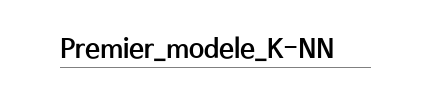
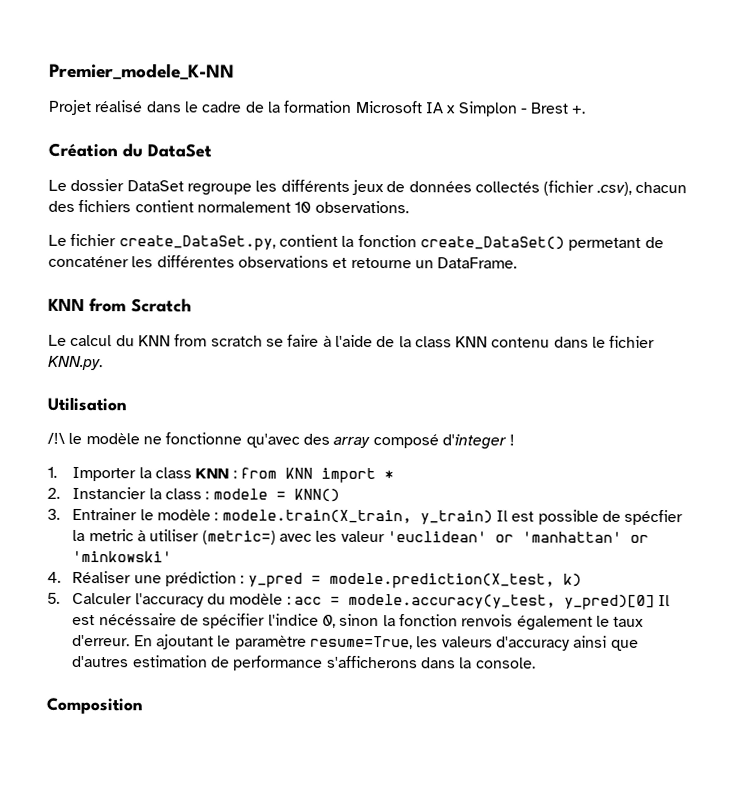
+ Projet réalisé dans le cadre de la formation Microsoft IA x Simplon - Brest +.
+ Création du DataSet
+ Le dossier DataSet regroupe les différents jeux de données collectés (fichier .csv), chacun des fichiers contient normalement 10 observations.
+ Le fichier create_DataSet.py, contient la fonction create_DataSet() permetant de concaténer les différentes observations et retourne un DataFrame.
+ KNN from Scratch
+ Le calcul du KNN from scratch se faire à l'aide de la class KNN contenu dans le fichier KNN.py.
+ Utilisation
+ /!\ le modèle ne fonctionne qu'avec des array composé d'integer !
+ 1. Importer la class KNN : from KNN import *
+ 2. Instancier la class : modele = KNN()
+ 3. Entrainer le modèle : modele.train(X_train, y_train) Il est possible de spécfier la metric à utiliser (metric=) avec les valeur 'euclidean' or 'manhattan' or 'minkowski'
+ 4. Réaliser une prédiction : y_pred = modele.prediction(X_test, k)
+ 5. Calculer l'accuracy du modèle : acc = modele.accuracy(y_test, y_pred)[0] Il est nécéssaire de spécifier l'indice 0, sinon la fonction renvois également le taux d'erreur. En ajoutant le paramètre resume=True, les valeurs d'accuracy ainsi que d'autres estimation de performance s'afficherons dans la console.
+ Composition

